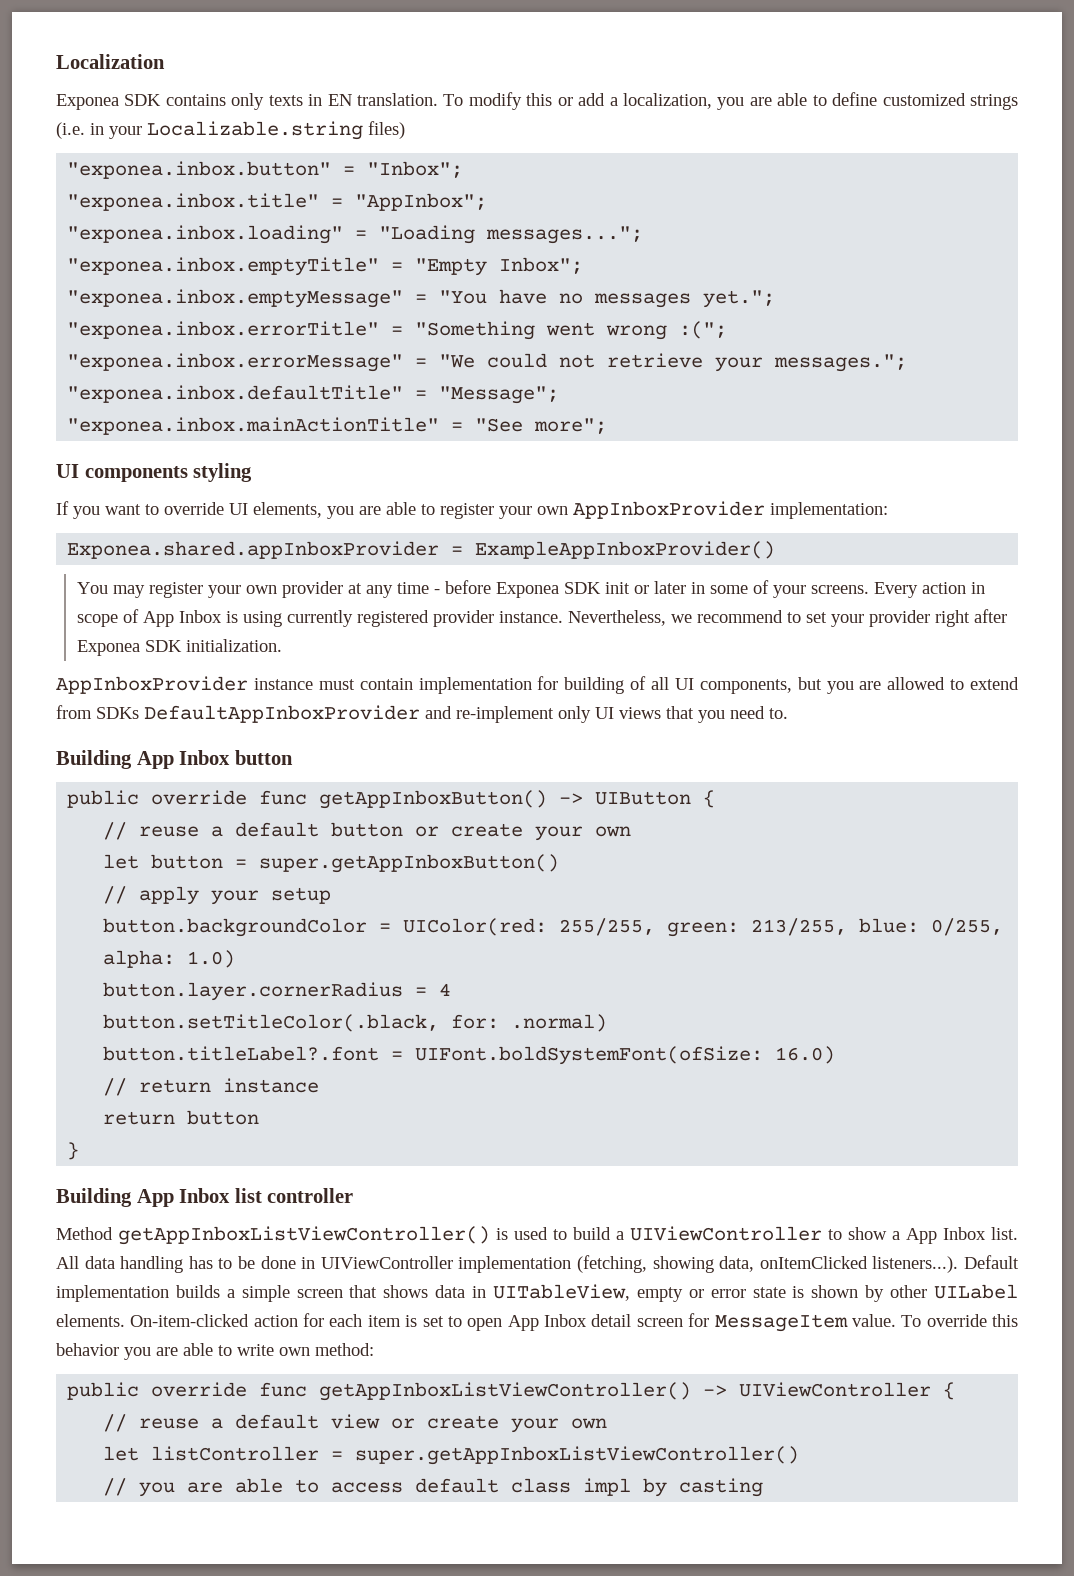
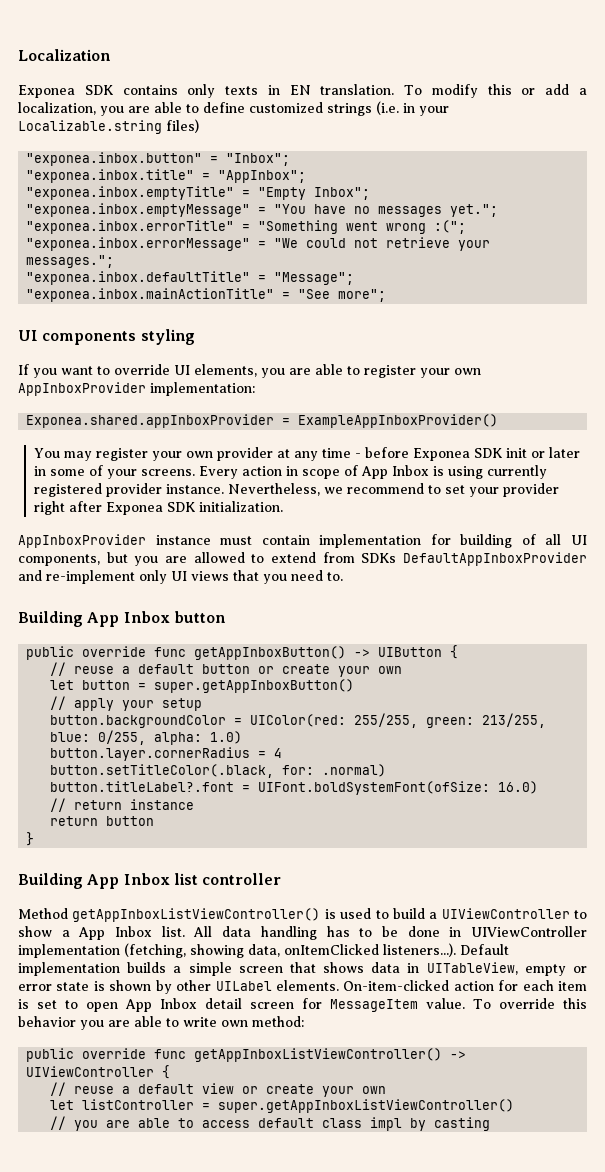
- "exponea.inbox.loading" = "Loading messages...";

